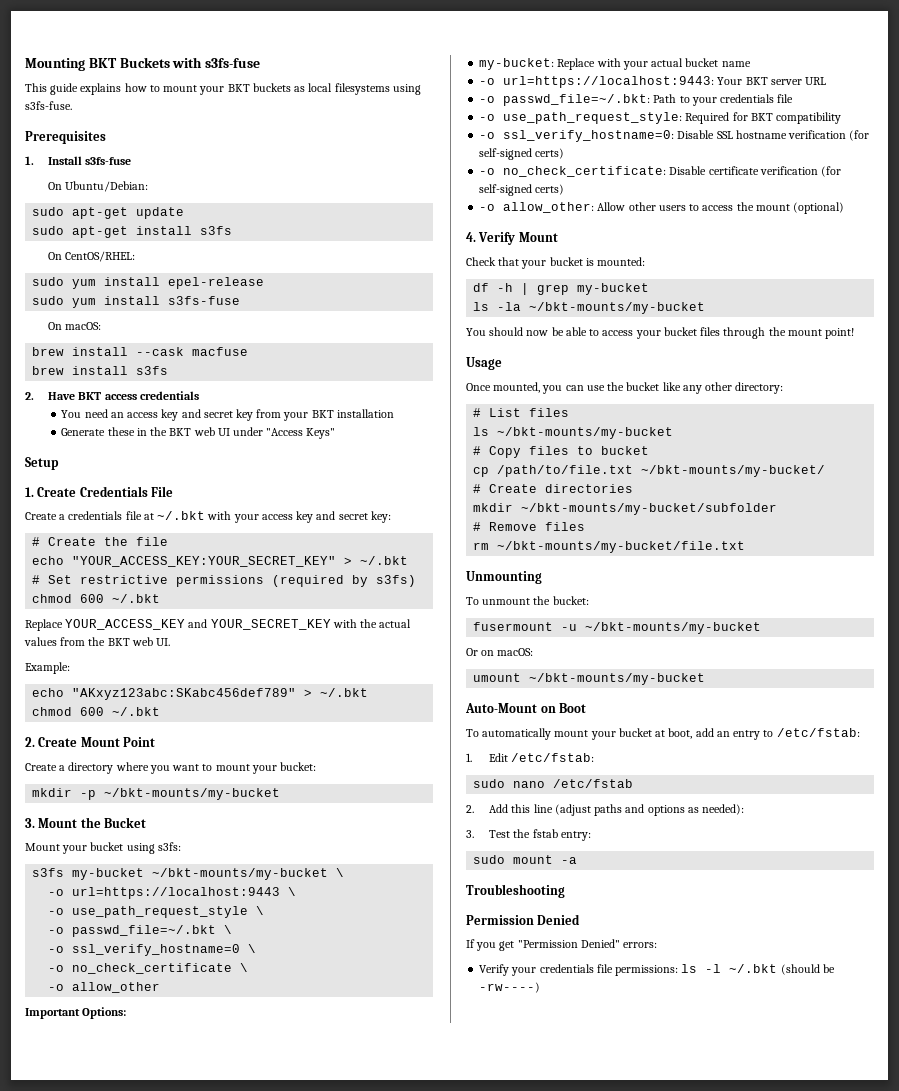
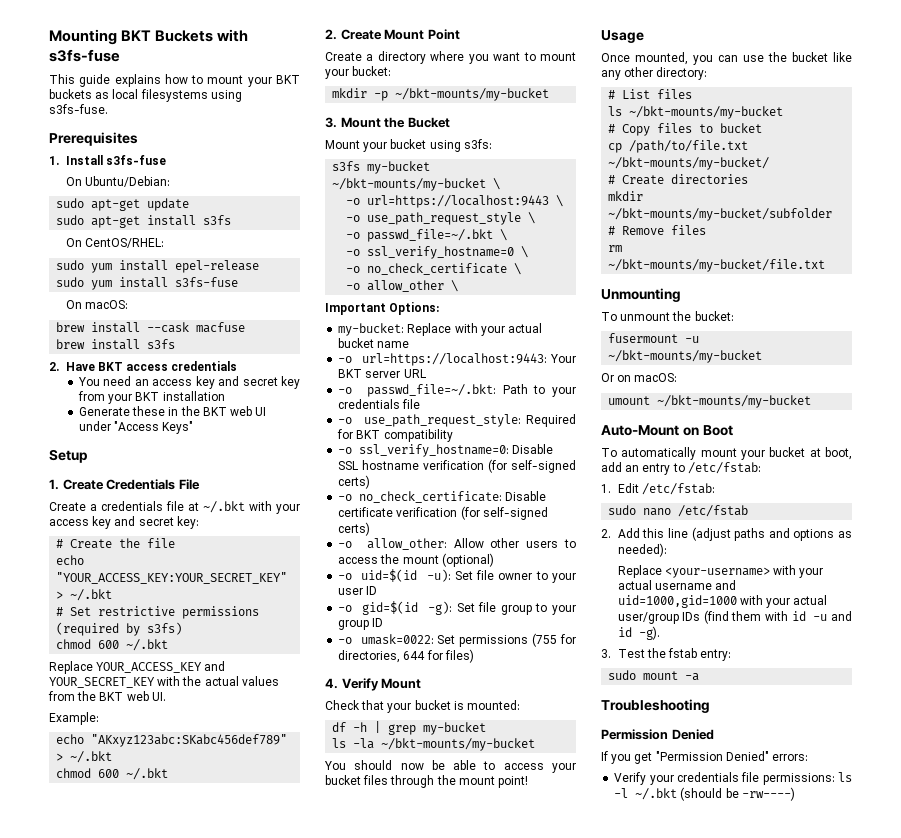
- -o allow_other
+ -o allow_other \
+ -o uid=$(id -u): Set file owner to your user ID
+ -o gid=$(id -g): Set file group to your group ID
+ -o umask=0022: Set permissions (755 for directories, 644 for files)
+ Replace <your-username> with your actual username and uid=1000,gid=1000 with your actual user/group IDs (find them with id -u and id -g).

